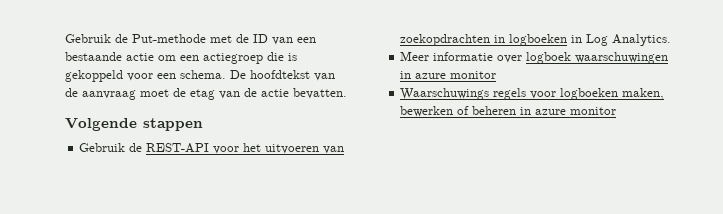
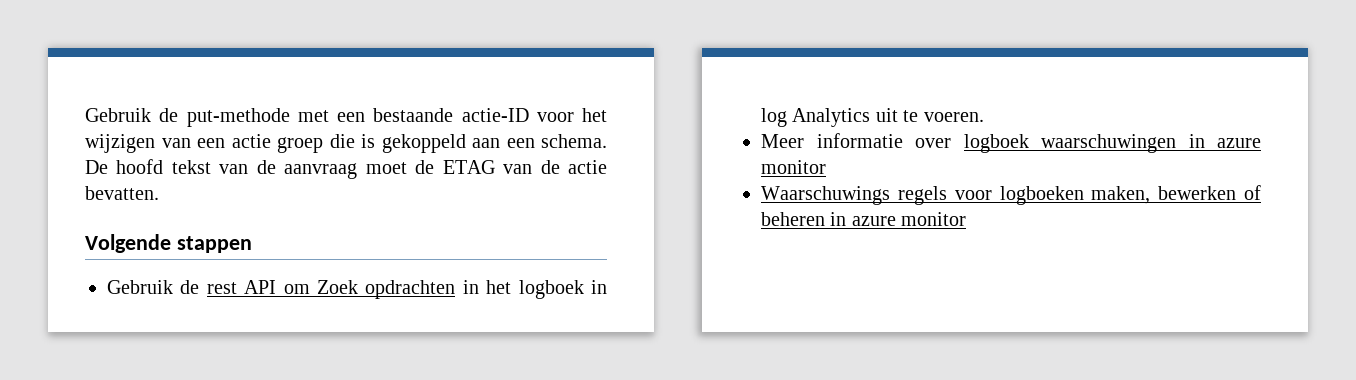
- Gebruik de Put-methode met de ID van een bestaande actie om een actiegroep die is gekoppeld voor een schema.
+ Gebruik de put-methode met een bestaande actie-ID voor het wijzigen van een actie groep die is gekoppeld aan een schema.
- De hoofdtekst van de aanvraag moet de etag van de actie bevatten.
+ De hoofd tekst van de aanvraag moet de ETAG van de actie bevatten.
- Gebruik de REST-API voor het uitvoeren van zoekopdrachten in logboeken in Log Analytics.
+ Gebruik de rest API om Zoek opdrachten in het logboek in log Analytics uit te voeren.

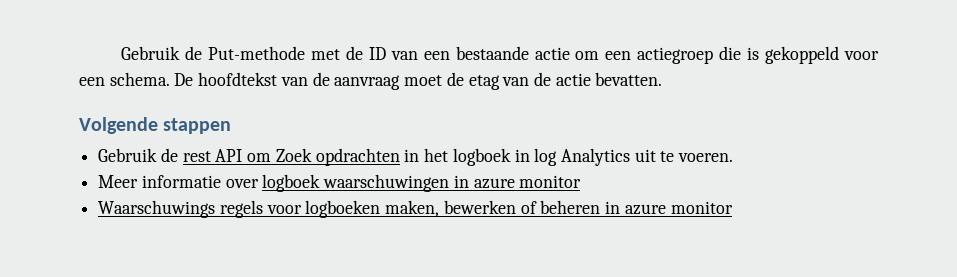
- Gebruik de put-methode met een bestaande actie-ID voor het wijzigen van een actie groep die is gekoppeld aan een schema.
+ Gebruik de Put-methode met de ID van een bestaande actie om een actiegroep die is gekoppeld voor een schema.
- De hoofd tekst van de aanvraag moet de ETAG van de actie bevatten.
+ De hoofdtekst van de aanvraag moet de etag van de actie bevatten.

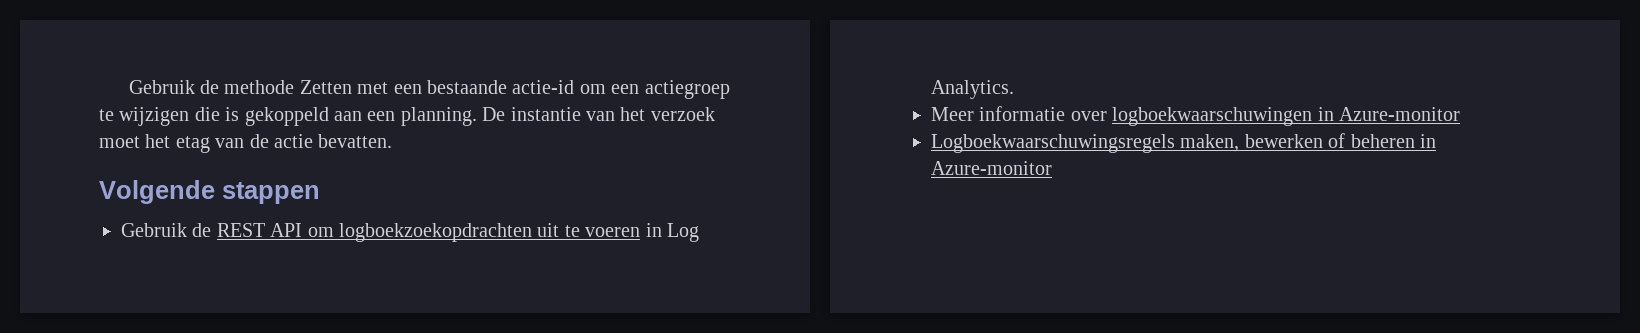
- Gebruik de Put-methode met de ID van een bestaande actie om een actiegroep die is gekoppeld voor een schema. De hoofdtekst van de aanvraag moet de etag van de actie bevatten.
+ Gebruik de methode Zetten met een bestaande actie-id om een actiegroep te wijzigen die is gekoppeld aan een planning. De instantie van het verzoek moet het etag van de actie bevatten.
- Gebruik de rest API om Zoek opdrachten in het logboek in log Analytics uit te voeren.
- Meer informatie over logboek waarschuwingen in azure monitor
- Waarschuwings regels voor logboeken maken, bewerken of beheren in azure monitor
+ Gebruik de REST API om logboekzoekopdrachten uit te voeren in Log Analytics.
+ Meer informatie over logboekwaarschuwingen in Azure-monitor
+ Logboekwaarschuwingsregels maken, bewerken of beheren in Azure-monitor

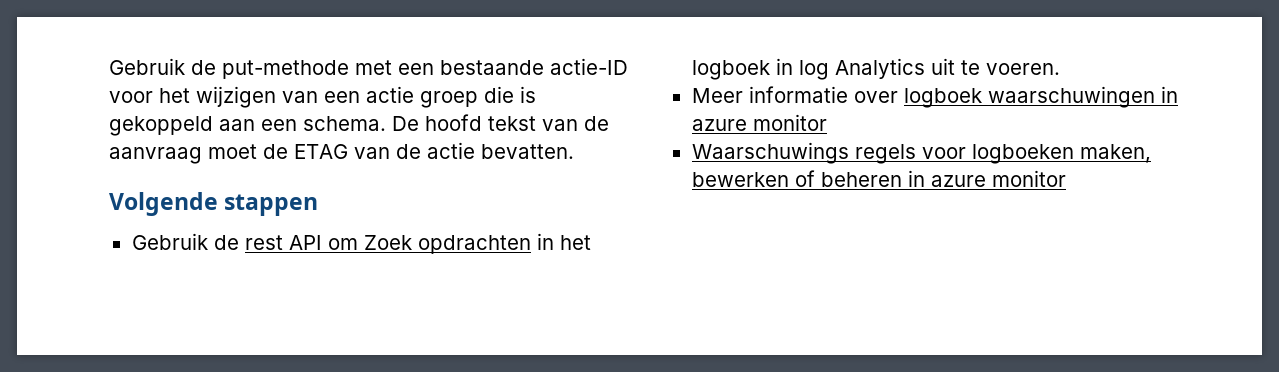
- Gebruik de methode Zetten met een bestaande actie-id om een actiegroep te wijzigen die is gekoppeld aan een planning. De instantie van het verzoek moet het etag van de actie bevatten.
+ Gebruik de put-methode met een bestaande actie-ID voor het wijzigen van een actie groep die is gekoppeld aan een schema. De hoofd tekst van de aanvraag moet de ETAG van de actie bevatten.
- Gebruik de REST API om logboekzoekopdrachten uit te voeren in Log Analytics.
- Meer informatie over logboekwaarschuwingen in Azure-monitor
- Logboekwaarschuwingsregels maken, bewerken of beheren in Azure-monitor
+ Gebruik de rest API om Zoek opdrachten in het logboek in log Analytics uit te voeren.
+ Meer informatie over logboek waarschuwingen in azure monitor
+ Waarschuwings regels voor logboeken maken, bewerken of beheren in azure monitor

